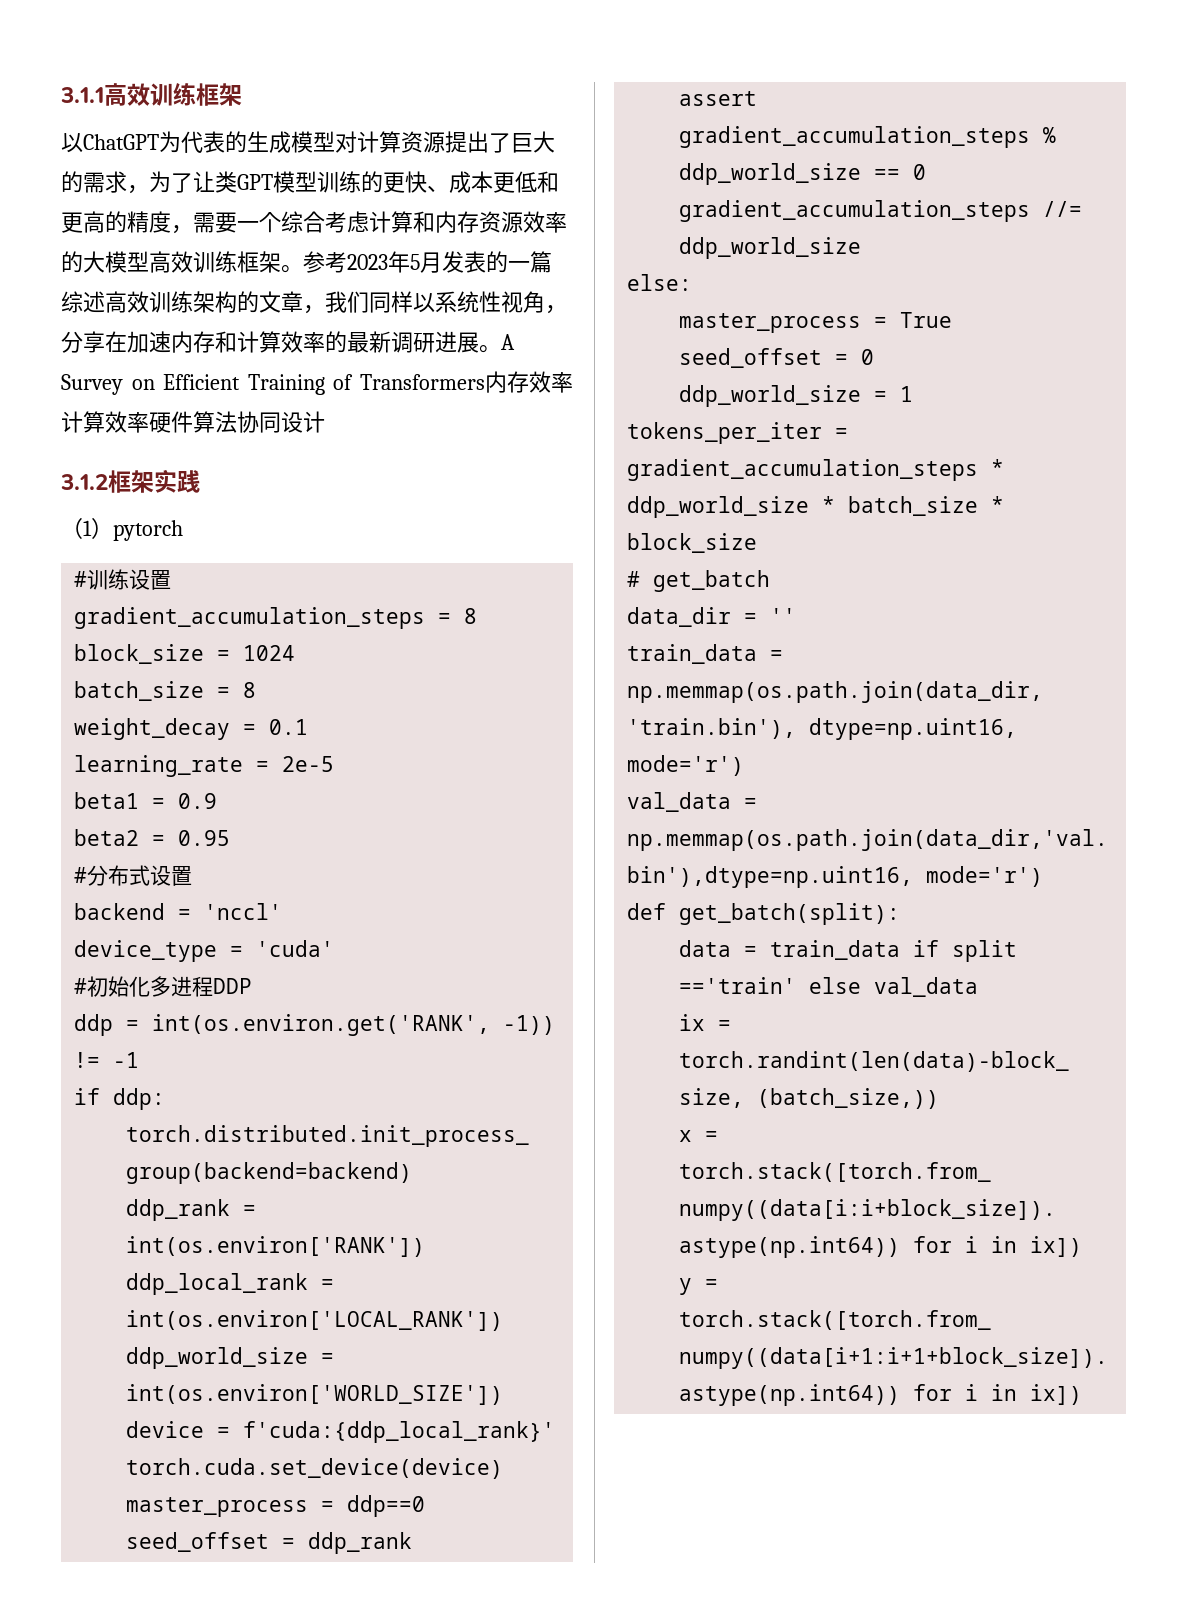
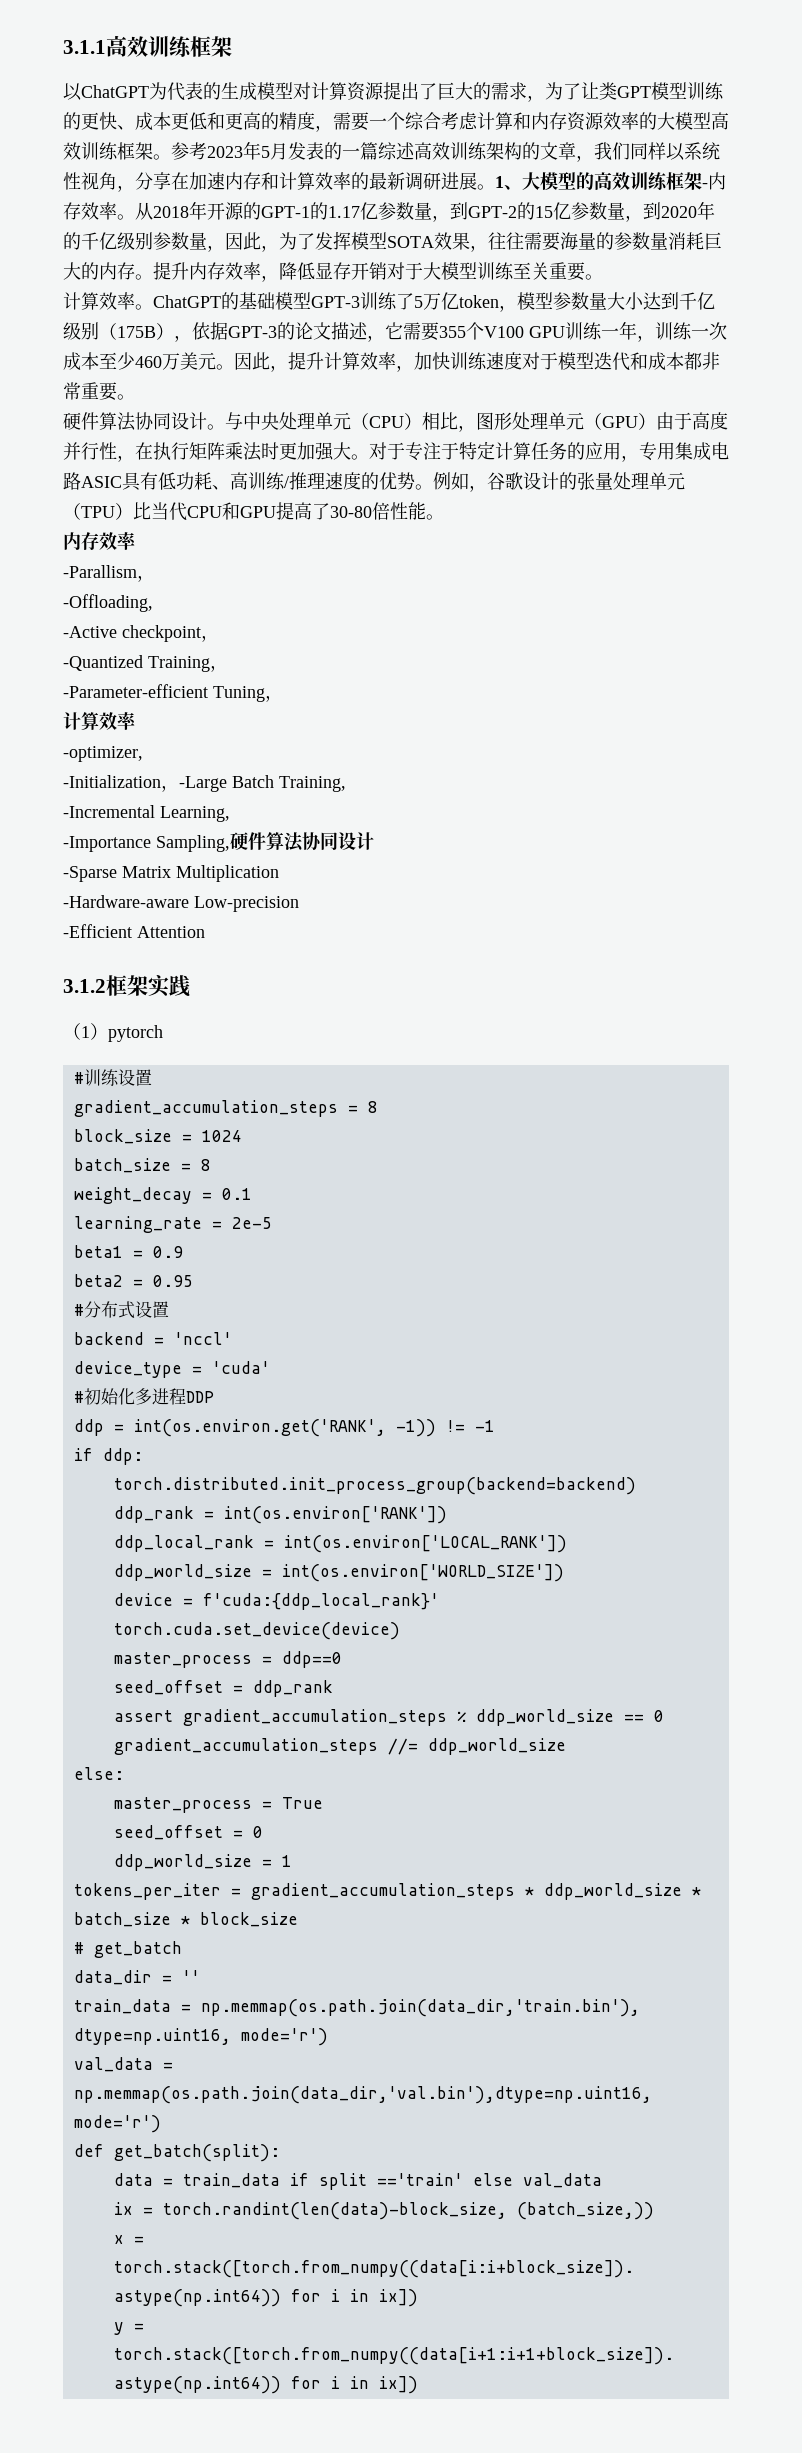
- A Survey on Efficient Training of Transformers内存效率计算效率硬件算法协同设计
+ 1、大模型的高效训练框架-内存效率。从2018年开源的GPT-1的1.17亿参数量，到GPT-2的15亿参数量，到2020年的千亿级别参数量，因此，为了发挥模型SOTA效果，往往需要海量的参数量消耗巨大的内存。提升内存效率，降低显存开销对于大模型训练至关重要。
+ 计算效率。ChatGPT的基础模型GPT-3训练了5万亿token，模型参数量大小达到千亿级别（175B），依据GPT-3的论文描述，它需要355个V100 GPU训练一年，训练一次成本至少460万美元。因此，提升计算效率，加快训练速度对于模型迭代和成本都非常重要。
+ 硬件算法协同设计。与中央处理单元（CPU）相比，图形处理单元（GPU）由于高度并行性，在执行矩阵乘法时更加强大。对于专注于特定计算任务的应用，专用集成电路ASIC具有低功耗、高训练/推理速度的优势。例如，谷歌设计的张量处理单元（TPU）比当代CPU和GPU提高了30-80倍性能。
+ 内存效率
+ -Parallism，
+ -Offloading,
+ -Active checkpoint，
+ -Quantized Training，
+ -Parameter-efficient Tuning，
+ 计算效率
+ -optimizer,
+ -Initialization，-Large Batch Training,
+ -Incremental Learning,
+ -Importance Sampling,硬件算法协同设计
+ -Sparse Matrix Multiplication
+ -Hardware-aware Low-precision
+ -Efficient Attention

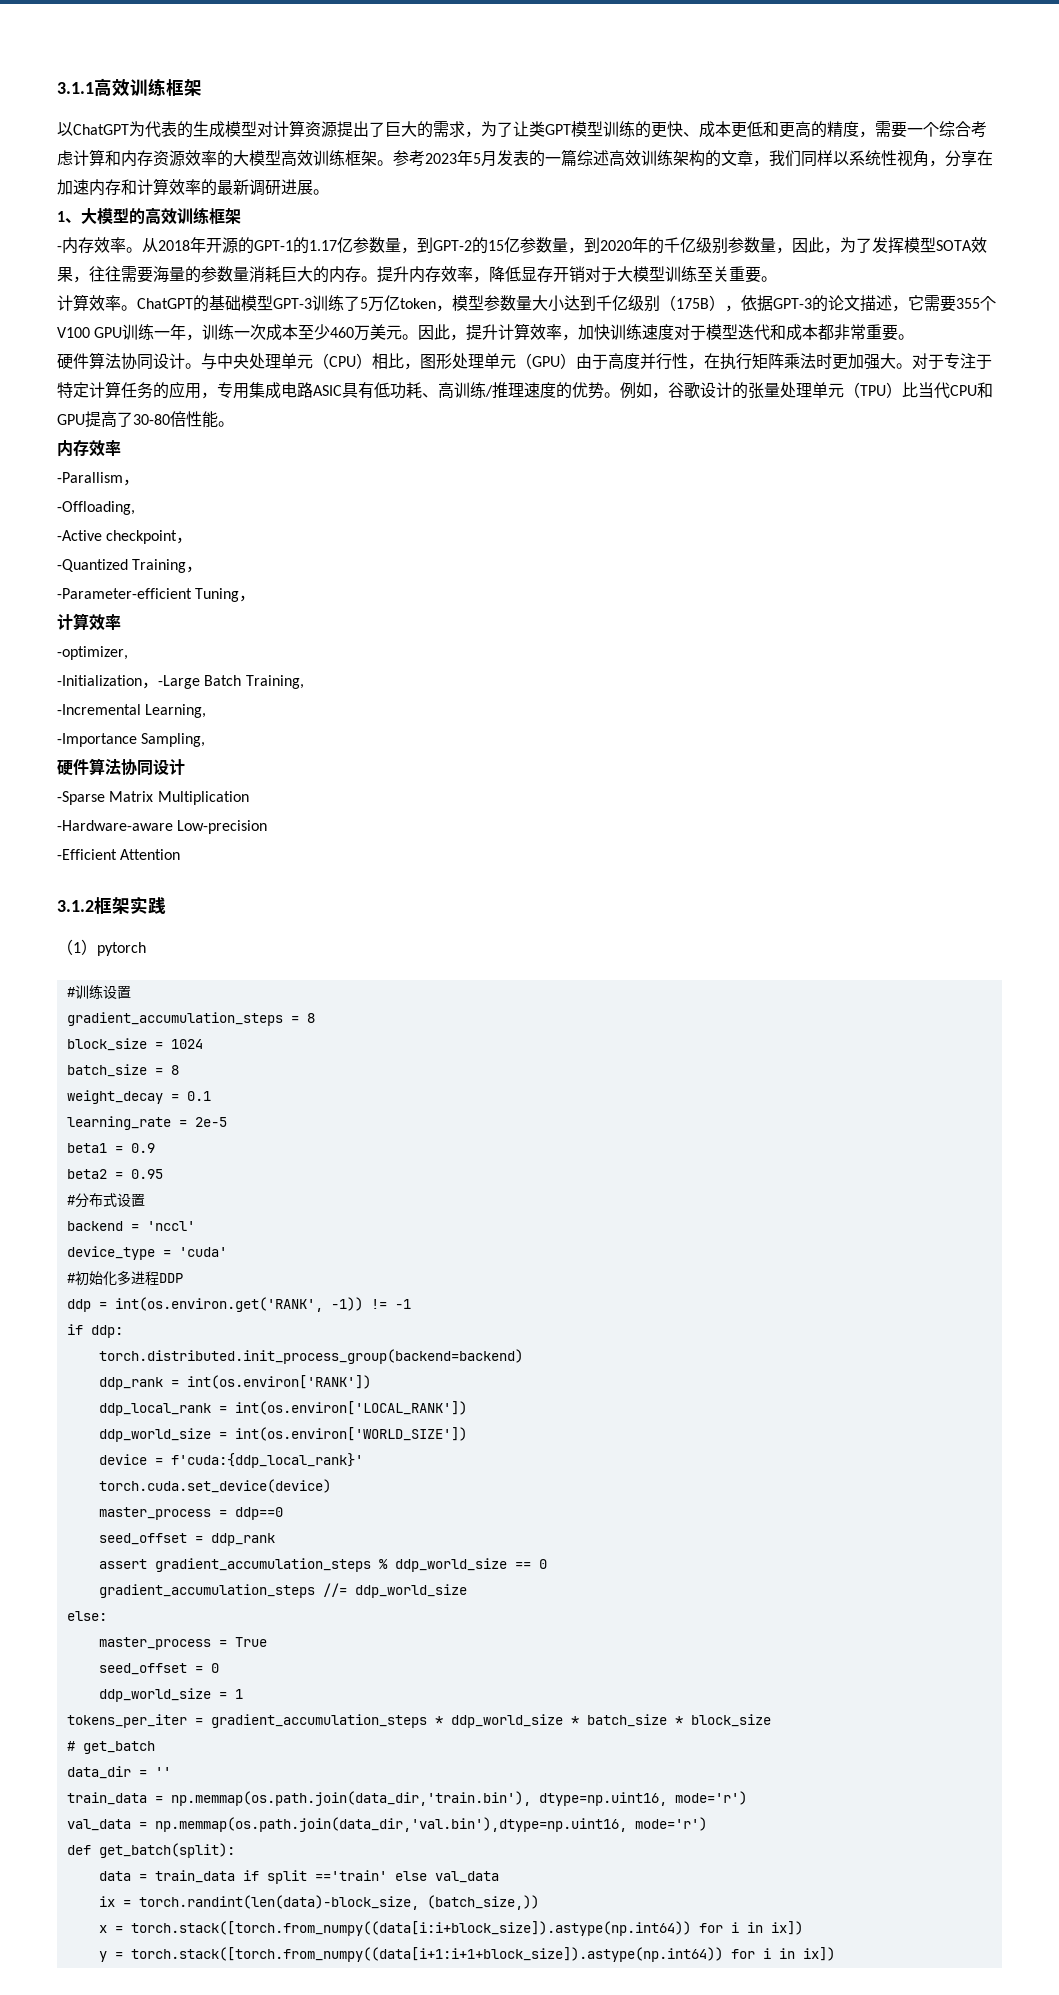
- 参考2023年5月发表的一篇综述高效训练架构的文章，我们同样以系统性视角，分享在加速内存和计算效率的最新调研进展。1、大模型的高效训练框架-内存效率。
+ 参考2023年5月发表的一篇综述高效训练架构的文章，我们同样以系统性视角，分享在加速内存和计算效率的最新调研进展。
+ 1、大模型的高效训练框架
+ -内存效率。
- -Importance Sampling,硬件算法协同设计
+ -Importance Sampling,
+ 硬件算法协同设计

